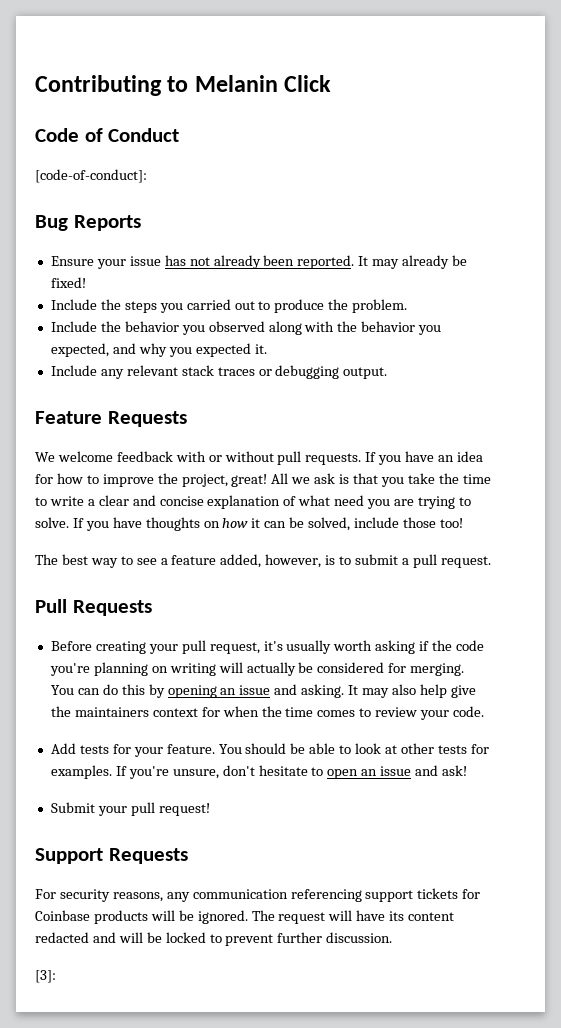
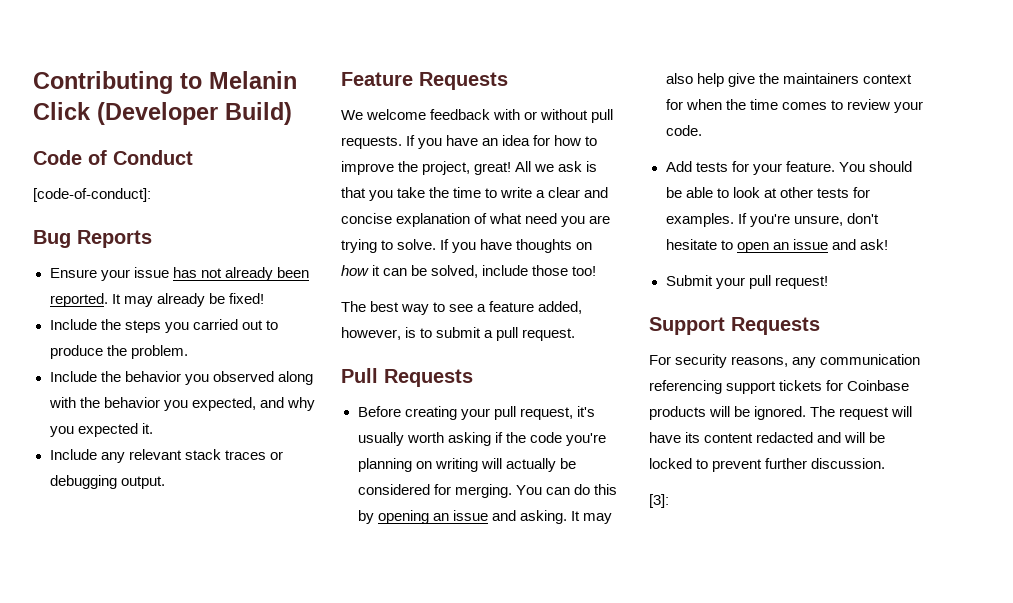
- Contributing to Melanin Click
+ Contributing to Melanin Click (Developer Build)

